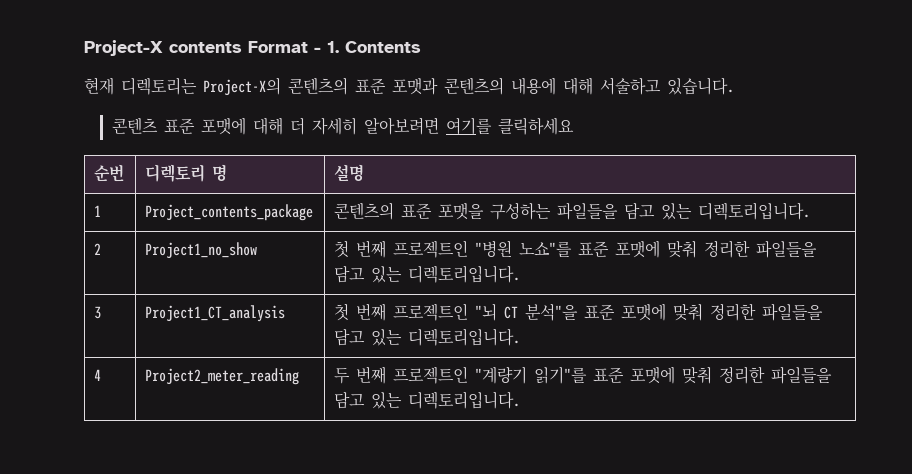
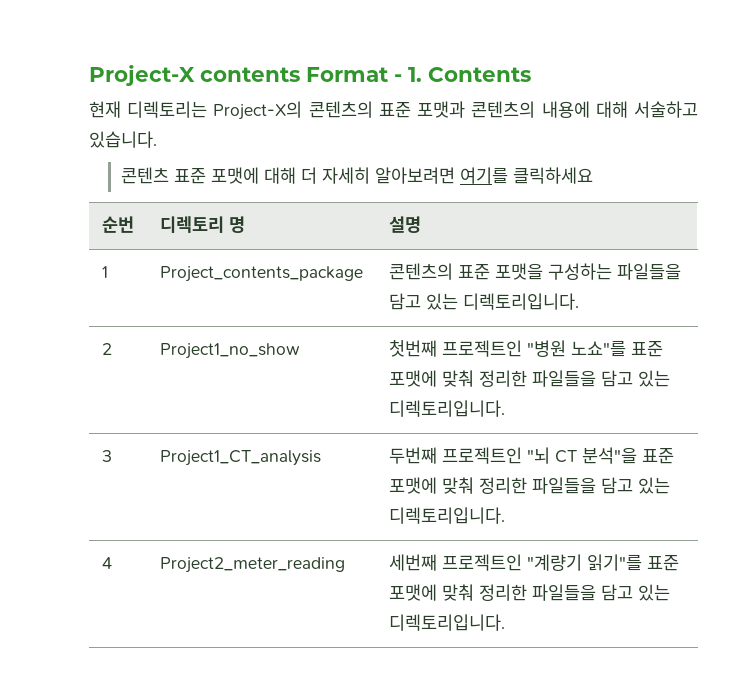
- 2 | Project1_no_show | 첫 번째 프로젝트인 "병원 노쇼"를 표준 포맷에 맞춰 정리한 파일들을 담고 있는 디렉토리입니다.
+ 2 | Project1_no_show | 첫번째 프로젝트인 "병원 노쇼"를 표준 포맷에 맞춰 정리한 파일들을 담고 있는 디렉토리입니다.
- 3 | Project1_CT_analysis | 첫 번째 프로젝트인 "뇌 CT 분석"을 표준 포맷에 맞춰 정리한 파일들을 담고 있는 디렉토리입니다.
+ 3 | Project1_CT_analysis | 두번째 프로젝트인 "뇌 CT 분석"을 표준 포맷에 맞춰 정리한 파일들을 담고 있는 디렉토리입니다.
- 4 | Project2_meter_reading | 두 번째 프로젝트인 "계량기 읽기"를 표준 포맷에 맞춰 정리한 파일들을 담고 있는 디렉토리입니다.
+ 4 | Project2_meter_reading | 세번째 프로젝트인 "계량기 읽기"를 표준 포맷에 맞춰 정리한 파일들을 담고 있는 디렉토리입니다.

